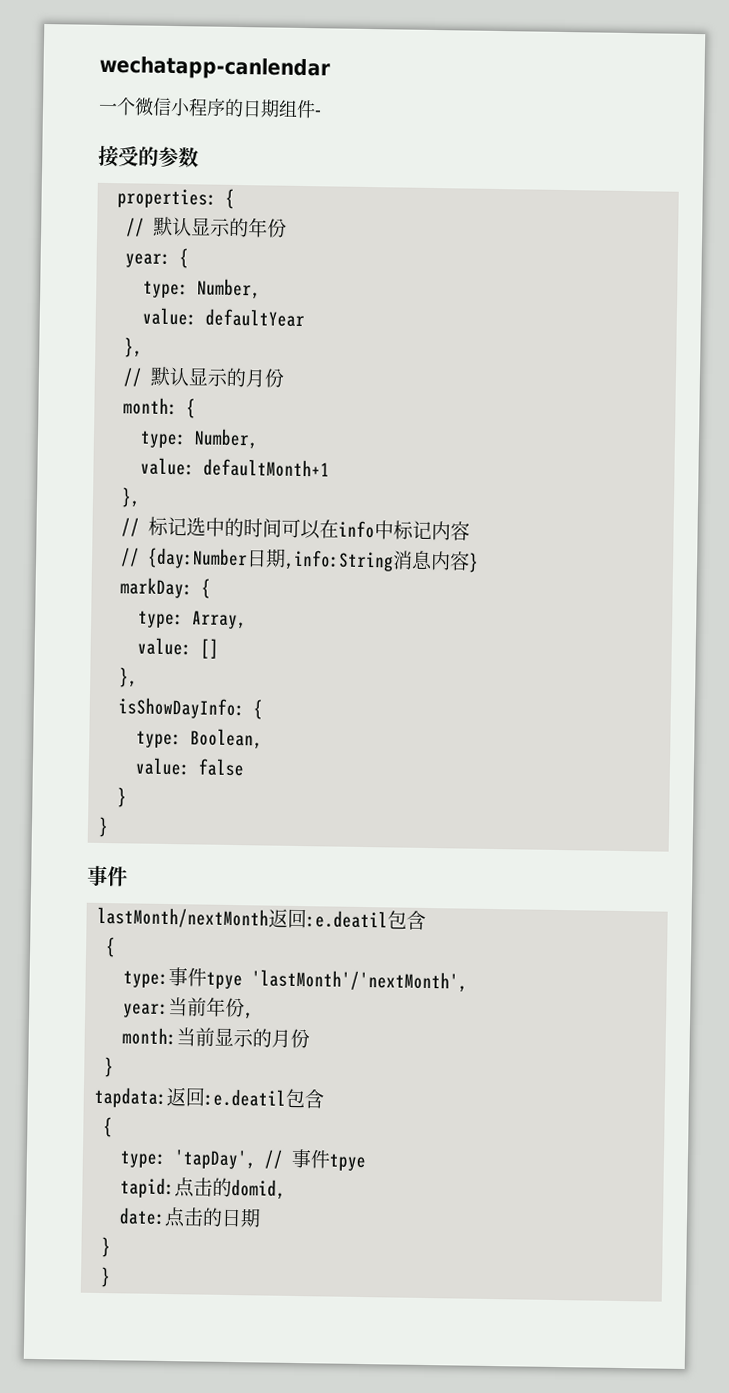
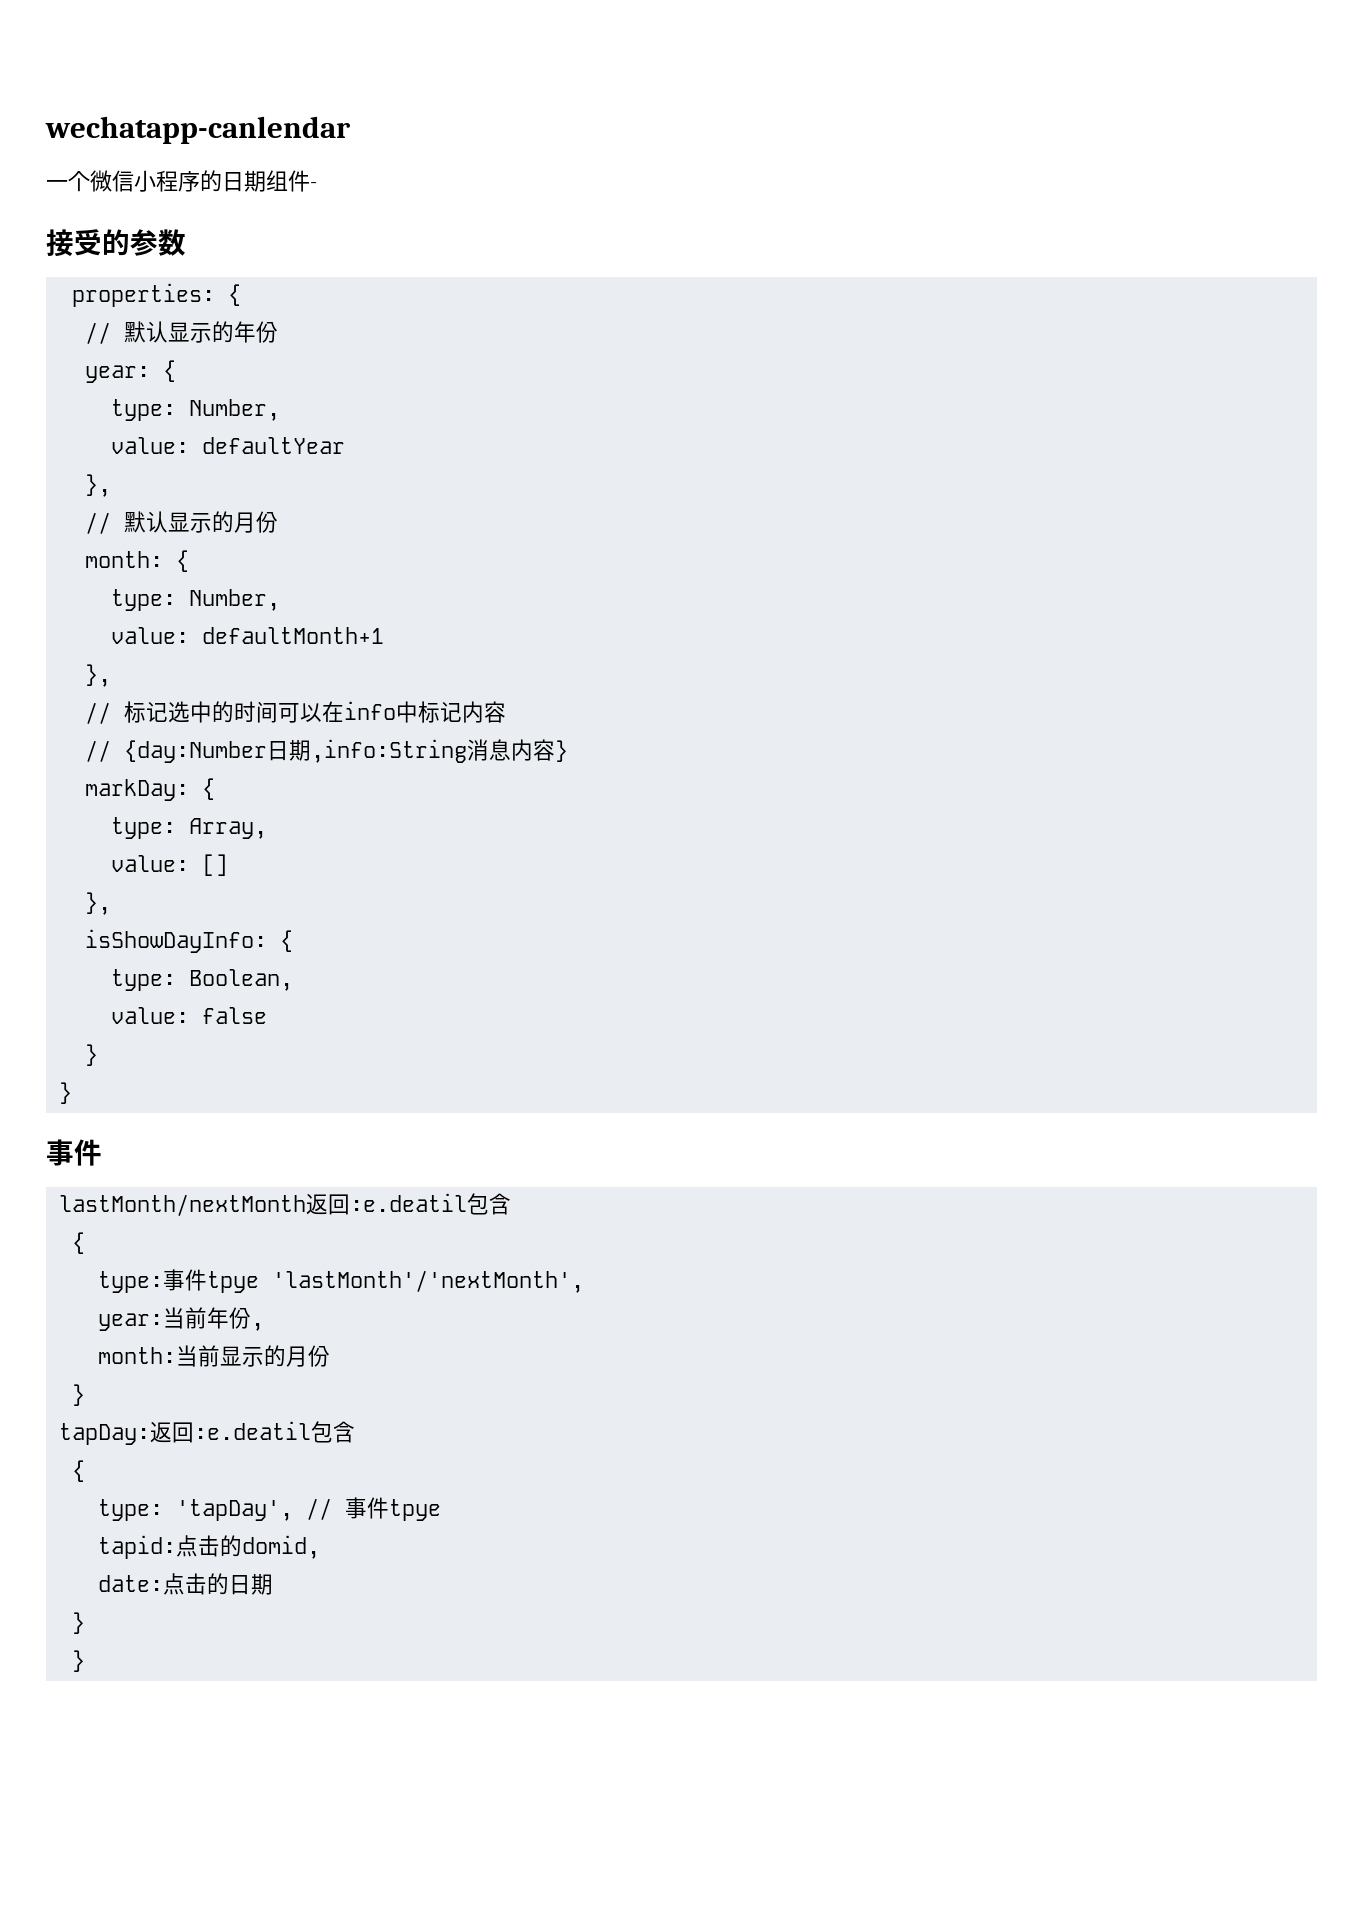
- tapdata:返回:e.deatil包含
+ tapDay:返回:e.deatil包含

